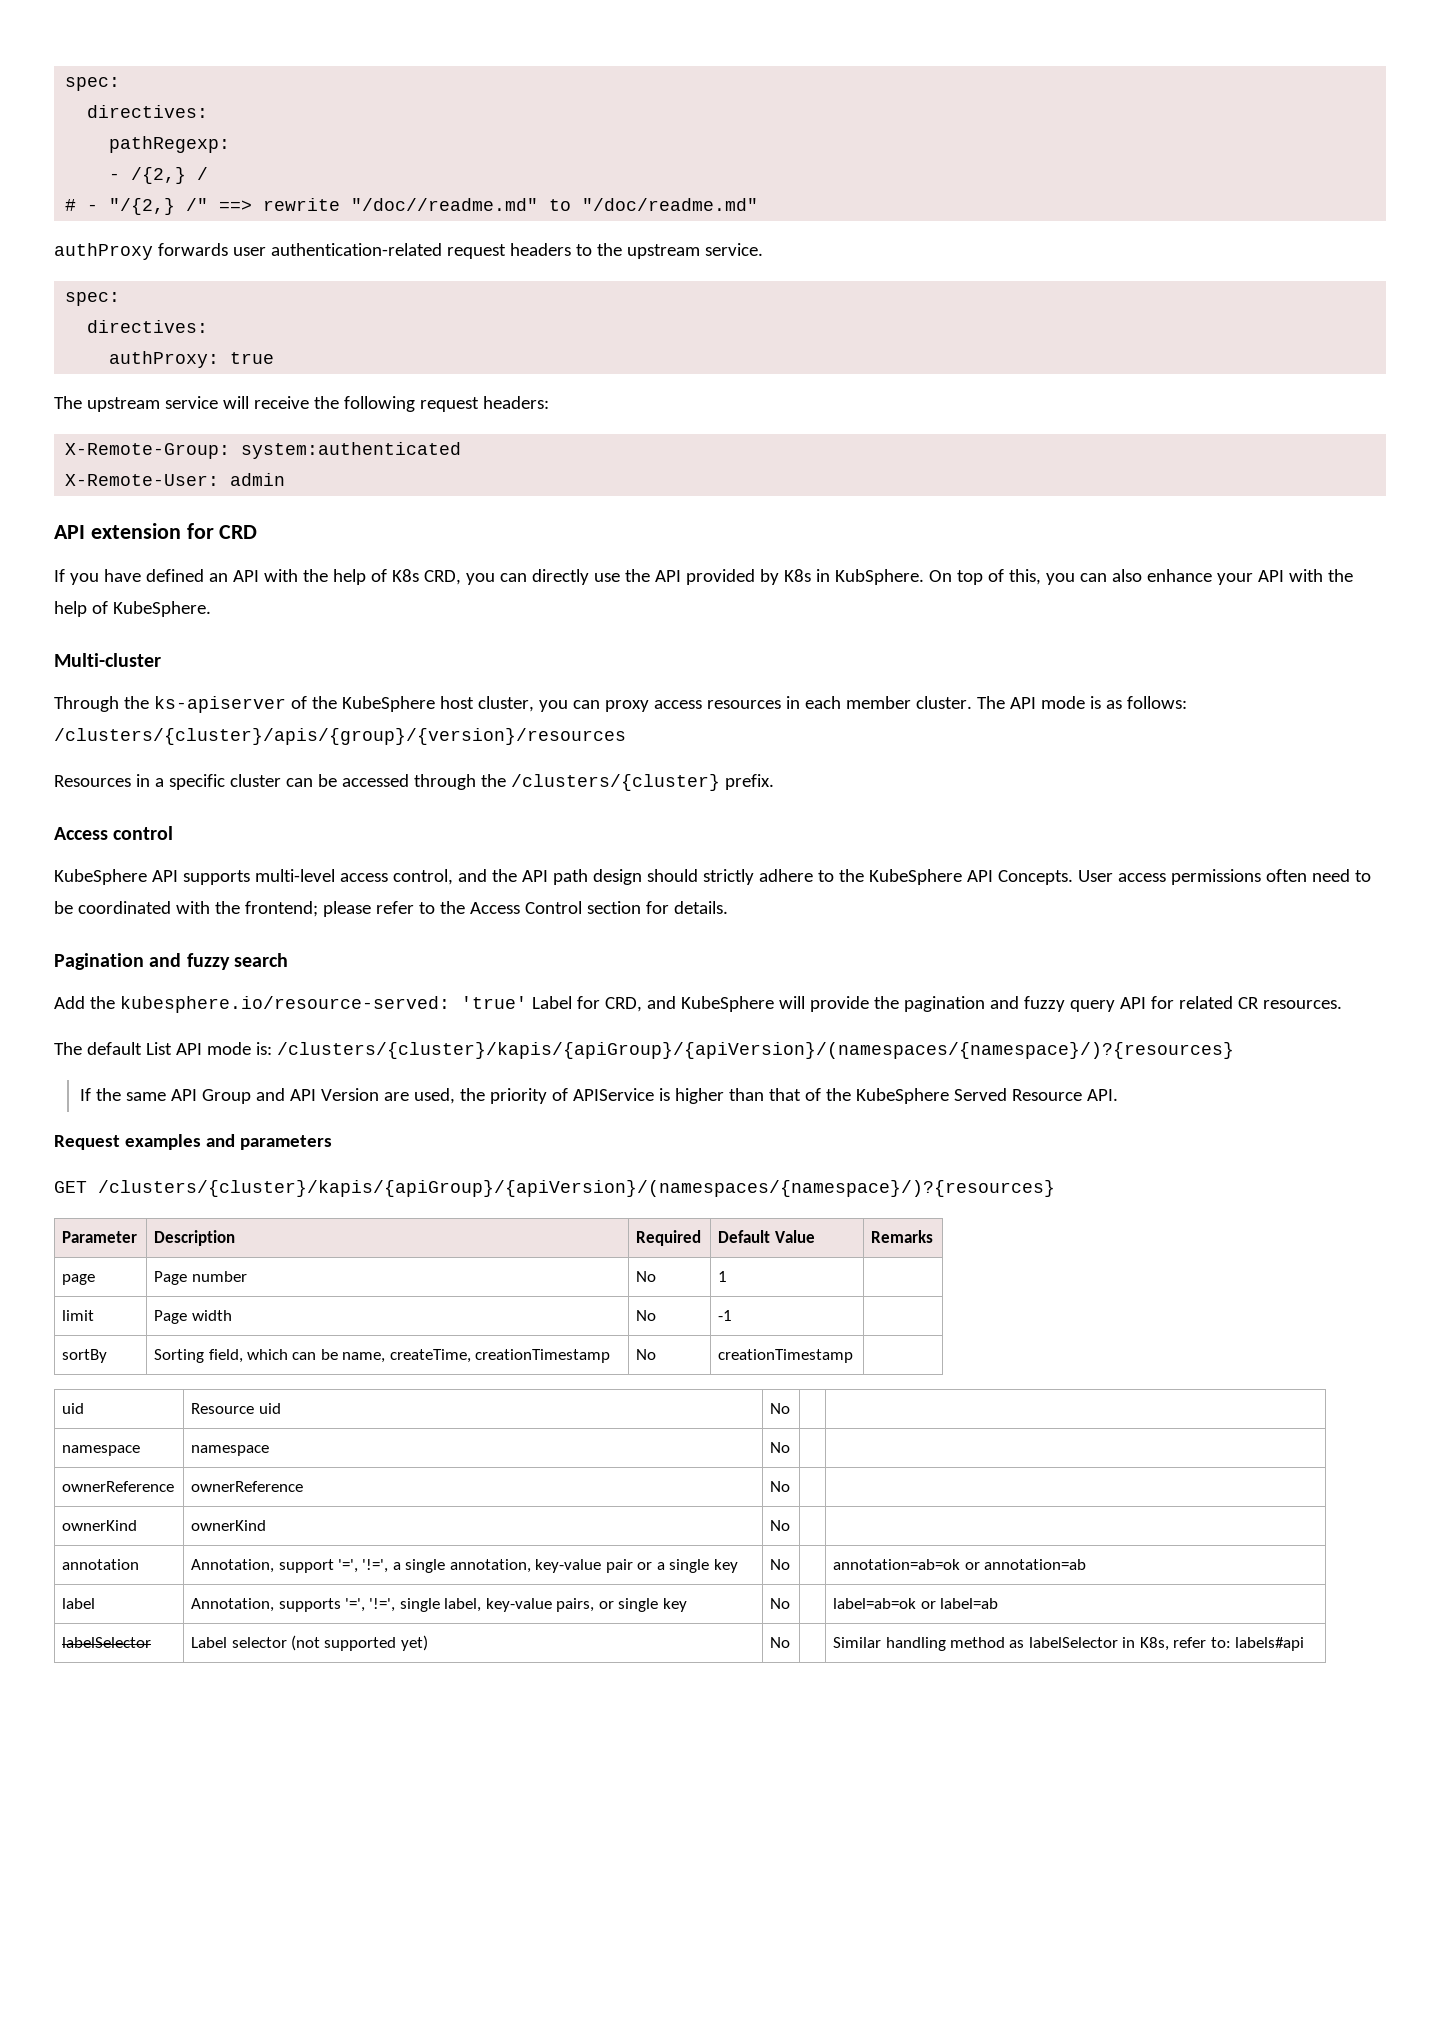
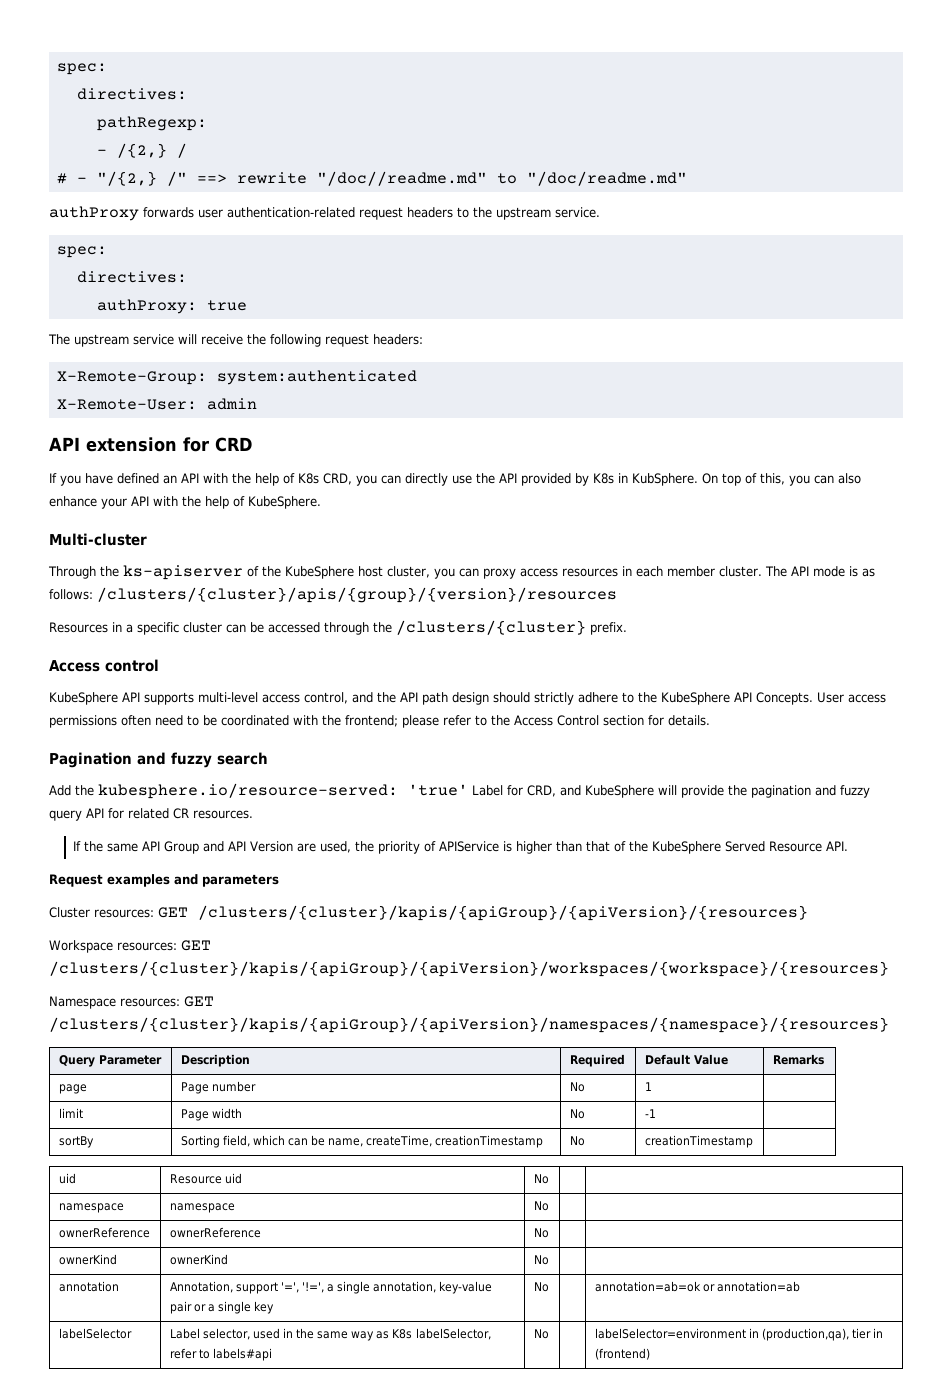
- The default List API mode is: /clusters/{cluster}/kapis/{apiGroup}/{apiVersion}/(namespaces/{namespace}/)?{resources}
- GET /clusters/{cluster}/kapis/{apiGroup}/{apiVersion}/(namespaces/{namespace}/)?{resources}
- Parameter | Description | Required | Default Value | Remarks
+ Cluster resources: GET /clusters/{cluster}/kapis/{apiGroup}/{apiVersion}/{resources}
+ Workspace resources: GET /clusters/{cluster}/kapis/{apiGroup}/{apiVersion}/workspaces/{workspace}/{resources}
+ Namespace resources: GET /clusters/{cluster}/kapis/{apiGroup}/{apiVersion}/namespaces/{namespace}/{resources}
+ Query Parameter | Description | Required | Default Value | Remarks
- label | Annotation, supports '=', '!=', single label, key-value pairs, or single key | No | | label=ab=ok or label=ab
- labelSelector | Label selector (not supported yet) | No | | Similar handling method as labelSelector in K8s, refer to: labels#api
+ labelSelector | Label selector, used in the same way as K8s labelSelector, refer to labels#api | No | | labelSelector=environment in (production,qa), tier in (frontend)

